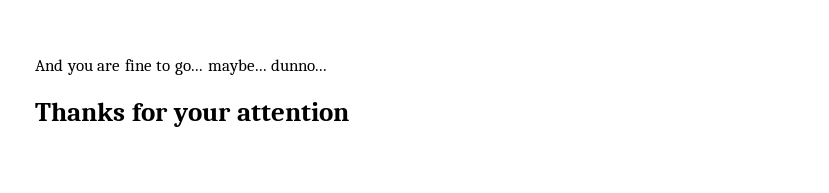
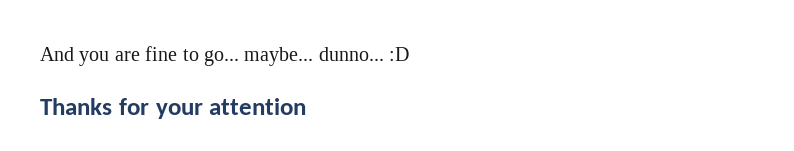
- And you are fine to go... maybe... dunno...
+ And you are fine to go... maybe... dunno... :D

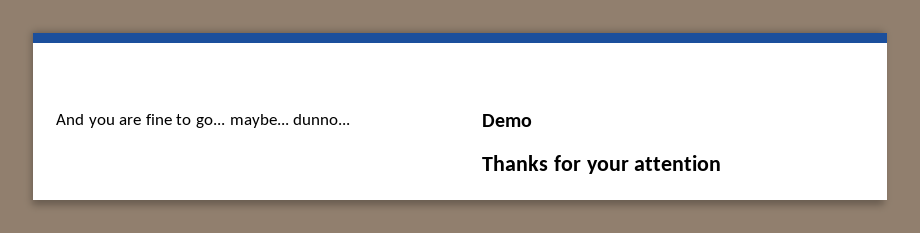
- And you are fine to go... maybe... dunno... :D
+ And you are fine to go... maybe... dunno...
+ Demo

